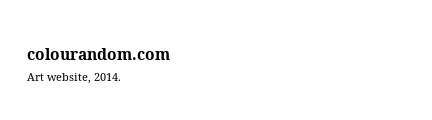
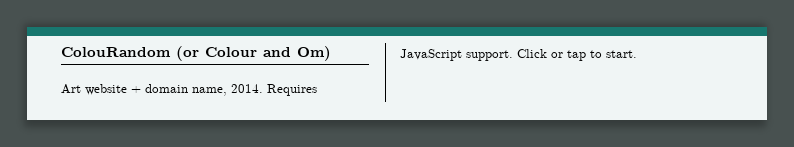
- colourandom.com
- Art website, 2014.
+ ColouRandom (or Colour and Om)
+ Art website + domain name, 2014. Requires JavaScript support. Click or tap to start.

